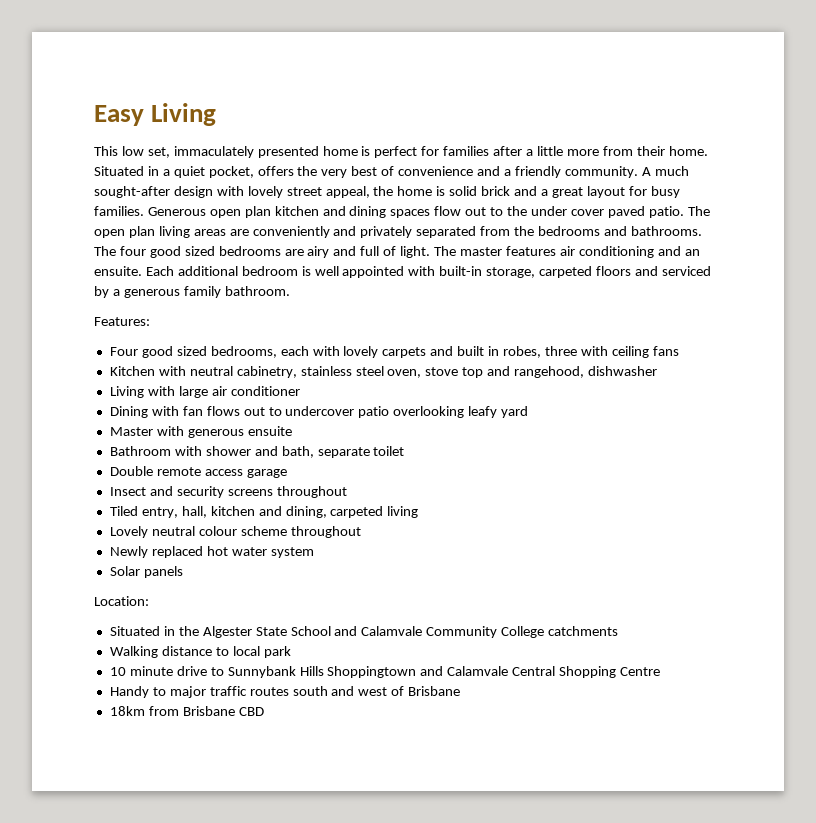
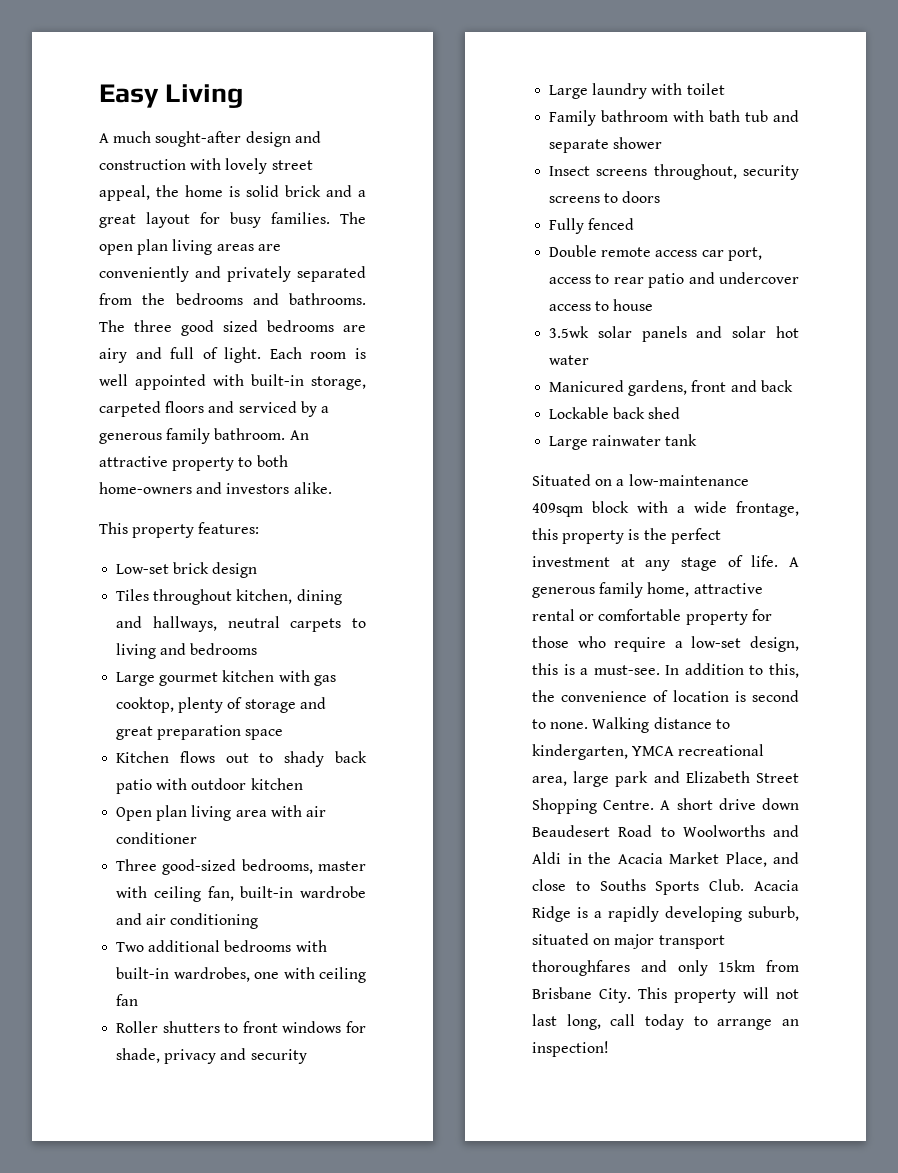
- This low set, immaculately presented home is perfect for families after a little more from their home. Situated in a quiet pocket, offers the very best of convenience and a friendly community. A much sought-after design with lovely street appeal, the home is solid brick and a great layout for busy families.
+ A much sought-after design and construction with lovely street appeal, the home is solid brick and a great layout for busy families.
- Generous open plan kitchen and dining spaces flow out to the under cover paved patio.
- The four good sized bedrooms are airy and full of light.
+ The three good sized bedrooms are airy and full of light.
- The master features air conditioning and an ensuite. Each additional bedroom is well appointed with built-in storage, carpeted floors and serviced by a generous family bathroom.
- Features:
- Four good sized bedrooms, each with lovely carpets and built in robes, three with ceiling fans
- Kitchen with neutral cabinetry, stainless steel oven, stove top and rangehood, dishwasher
- Living with large air conditioner
- Dining with fan flows out to undercover patio overlooking leafy yard
- Master with generous ensuite
- Bathroom with shower and bath, separate toilet
- Double remote access garage
- Insect and security screens throughout
- Tiled entry, hall, kitchen and dining, carpeted living
- Lovely neutral colour scheme throughout
- Newly replaced hot water system
- Solar panels
- Location:
- Situated in the Algester State School and Calamvale Community College catchments
- Walking distance to local park
- 10 minute drive to Sunnybank Hills Shoppingtown and Calamvale Central Shopping Centre
- Handy to major traffic routes south and west of Brisbane
- 18km from Brisbane CBD
+ Each room is well appointed with built-in storage, carpeted floors and serviced by a generous family bathroom. An attractive property to both home-owners and investors alike.
+ This property features:
+ Low-set brick design
+ Tiles throughout kitchen, dining and hallways, neutral carpets to living and bedrooms
+ Large gourmet kitchen with gas cooktop, plenty of storage and great preparation space
+ Kitchen flows out to shady back patio with outdoor kitchen
+ Open plan living area with air conditioner
+ Three good-sized bedrooms, master with ceiling fan, built-in wardrobe and air conditioning
+ Two additional bedrooms with built-in wardrobes, one with ceiling fan
+ Roller shutters to front windows for shade, privacy and security
+ Large laundry with toilet
+ Family bathroom with bath tub and separate shower
+ Insect screens throughout, security screens to doors
+ Fully fenced
+ Double remote access car port, access to rear patio and undercover access to house
+ 3.5wk solar panels and solar hot water
+ Manicured gardens, front and back
+ Lockable back shed
+ Large rainwater tank
+ Situated on a low-maintenance 409sqm block with a wide frontage, this property is the perfect investment at any stage of life. A generous family home, attractive rental or comfortable property for those who require a low-set design, this is a must-see. In addition to this, the convenience of location is second to none. Walking distance to kindergarten, YMCA recreational area, large park and Elizabeth Street Shopping Centre. A short drive down Beaudesert Road to Woolworths and Aldi in the Acacia Market Place, and close to Souths Sports Club. Acacia Ridge is a rapidly developing suburb, situated on major transport thoroughfares and only 15km from Brisbane City. This property will not last long, call today to arrange an inspection!

